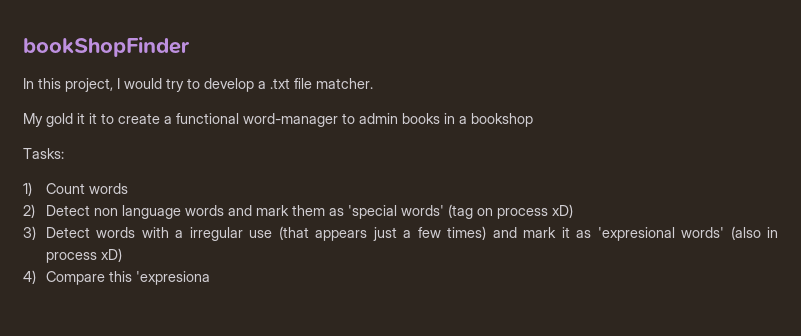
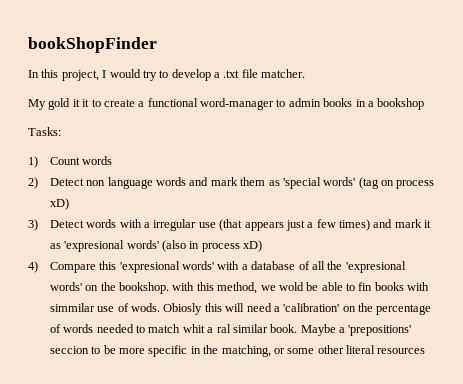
- 4) Compare this 'expresiona
+ 4) Compare this 'expresional words' with a database of all the 'expresional words' on the bookshop. with this method, we wold be able to fin books with simmilar use of wods. Obiosly this will need a 'calibration' on the percentage of words needed to match whit a ral similar book. Maybe a 'prepositions' seccion to be more specific in the matching, or some other literal resources

